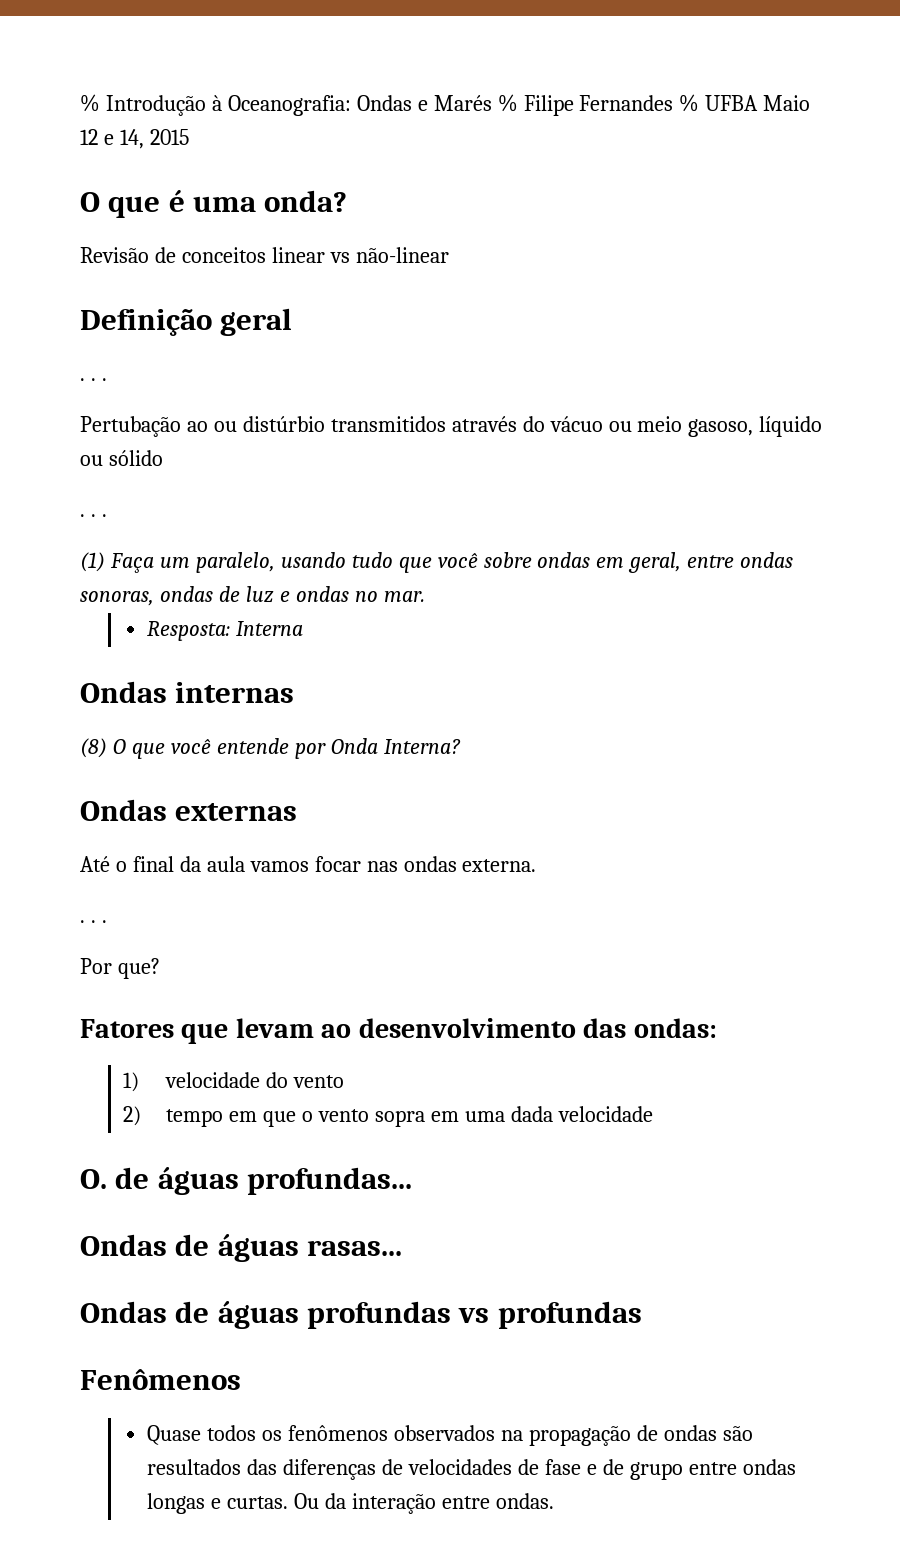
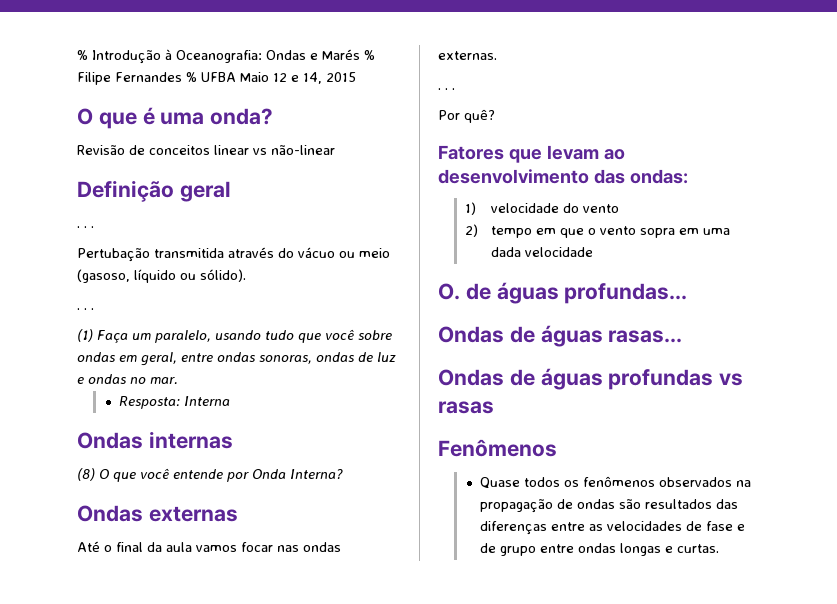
- Pertubação ao ou distúrbio transmitidos através do vácuo ou meio gasoso, líquido ou sólido
+ Pertubação transmitida através do vácuo ou meio (gasoso, líquido ou sólido).
- Até o final da aula vamos focar nas ondas externa.
+ Até o final da aula vamos focar nas ondas externas.
- Por que?
+ Por quê?
- Ondas de águas profundas vs profundas
+ Ondas de águas profundas vs rasas
- Quase todos os fenômenos observados na propagação de ondas são resultados das diferenças de velocidades de fase e de grupo entre ondas longas e curtas. Ou da interação entre ondas.
+ Quase todos os fenômenos observados na propagação de ondas são resultados das diferenças entre as velocidades de fase e de grupo entre ondas longas e curtas.

